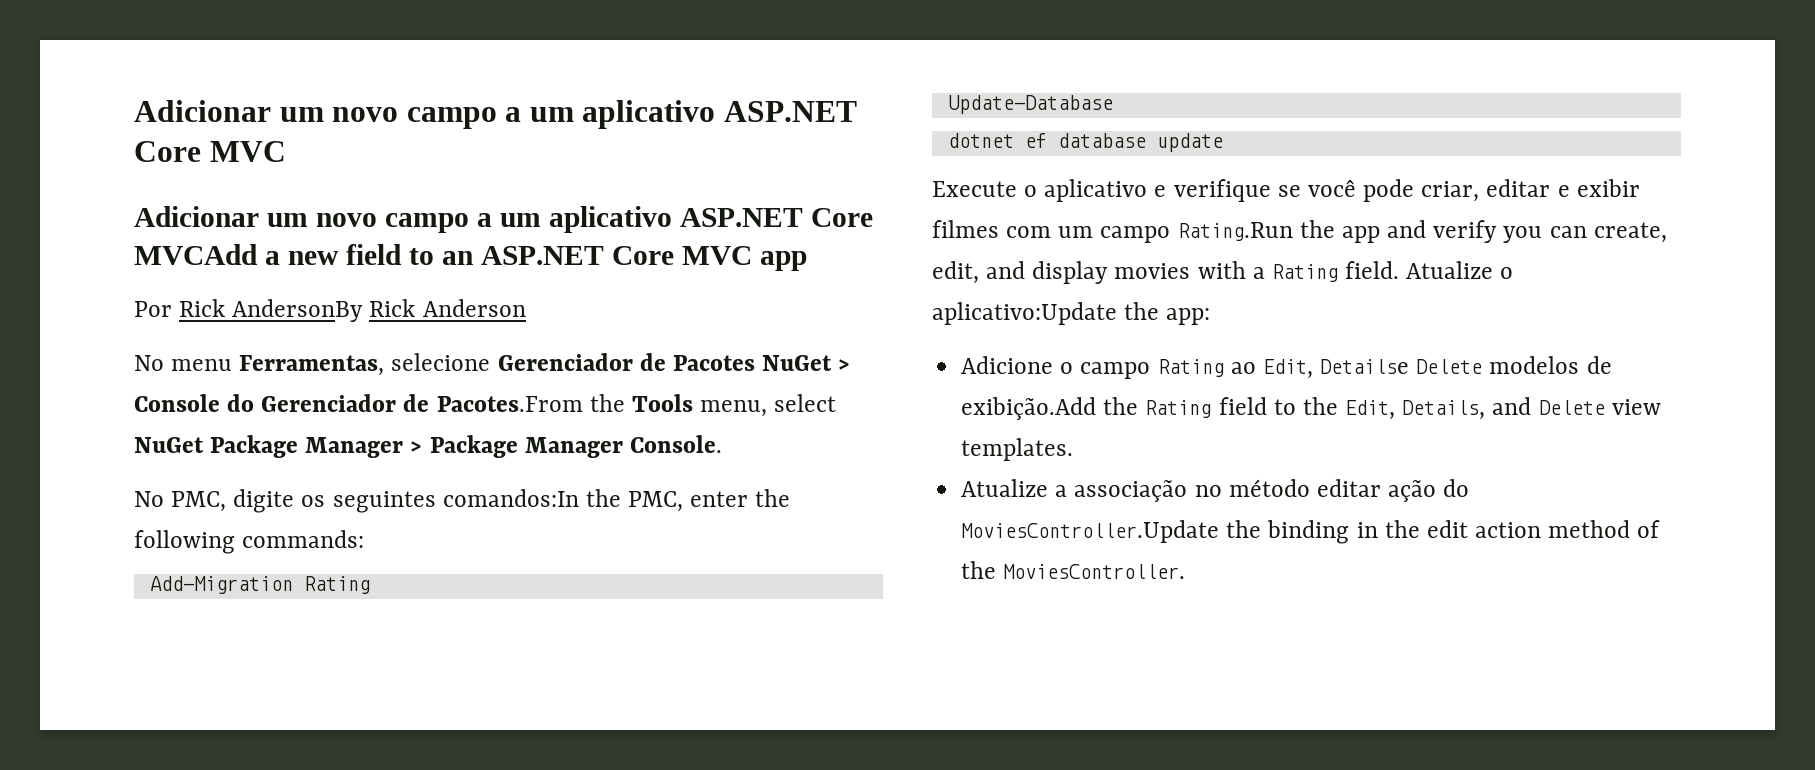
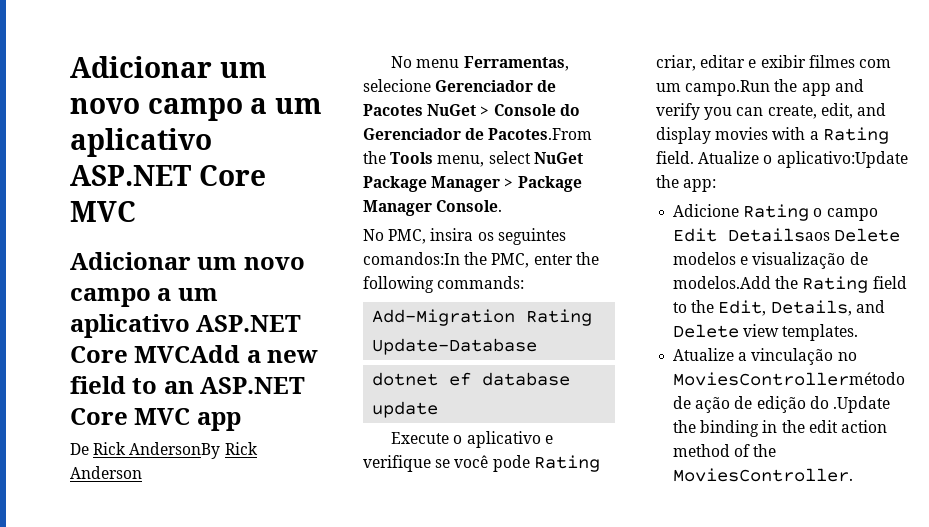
- Por Rick AndersonBy Rick Anderson
+ De Rick AndersonBy Rick Anderson
- No PMC, digite os seguintes comandos:In the PMC, enter the following commands:
+ No PMC, insira os seguintes comandos:In the PMC, enter the following commands:
- Execute o aplicativo e verifique se você pode criar, editar e exibir filmes com um campo Rating.Run the app and verify you can create, edit, and display movies with a Rating field.
+ Execute o aplicativo e verifique se você pode Rating criar, editar e exibir filmes com um campo.Run the app and verify you can create, edit, and display movies with a Rating field.
- Adicione o campo Rating ao Edit, Detailse Delete modelos de exibição.Add the Rating field to the Edit, Details, and Delete view templates.
+ Adicione Rating o campo Edit Detailsaos Delete modelos e visualização de modelos.Add the Rating field to the Edit, Details, and Delete view templates.
- Atualize a associação no método editar ação do MoviesController.Update the binding in the edit action method of the MoviesController.
+ Atualize a vinculação no MoviesControllermétodo de ação de edição do .Update the binding in the edit action method of the MoviesController.

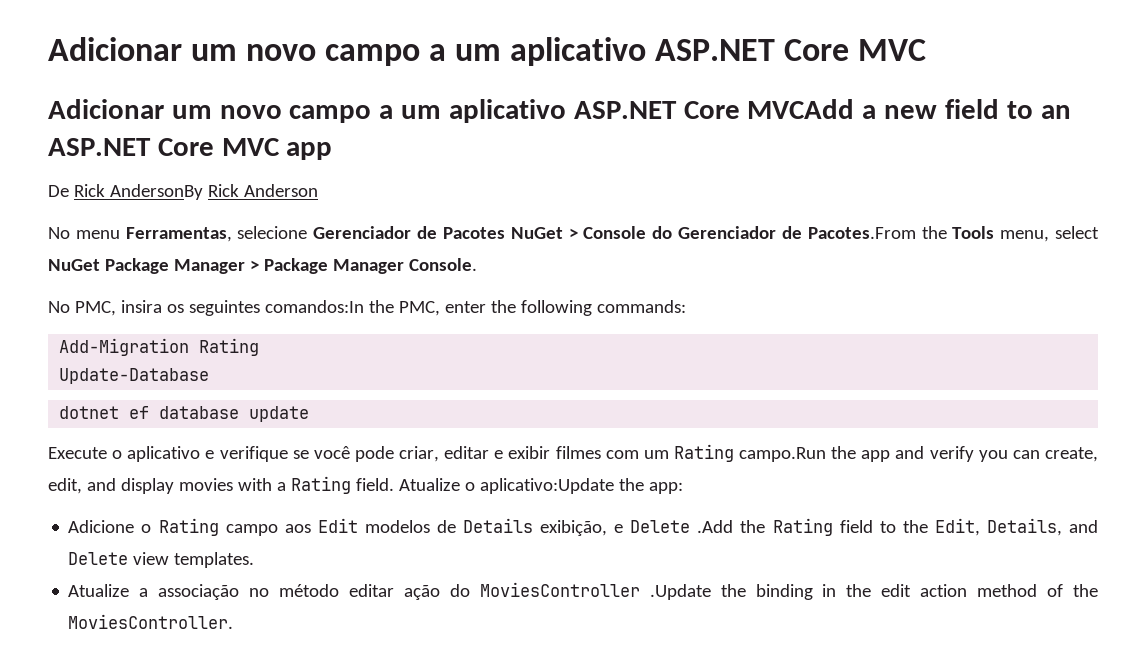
- Execute o aplicativo e verifique se você pode Rating criar, editar e exibir filmes com um campo.Run the app and verify you can create, edit, and display movies with a Rating field.
+ Execute o aplicativo e verifique se você pode criar, editar e exibir filmes com um Rating campo.Run the app and verify you can create, edit, and display movies with a Rating field.
- Adicione Rating o campo Edit Detailsaos Delete modelos e visualização de modelos.Add the Rating field to the Edit, Details, and Delete view templates.
+ Adicione o Rating campo aos Edit modelos de Details exibição, e Delete .Add the Rating field to the Edit, Details, and Delete view templates.
- Atualize a vinculação no MoviesControllermétodo de ação de edição do .Update the binding in the edit action method of the MoviesController.
+ Atualize a associação no método editar ação do MoviesController .Update the binding in the edit action method of the MoviesController.

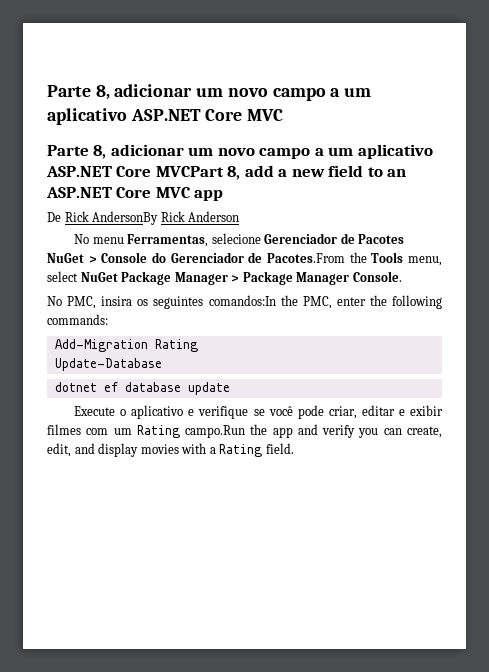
- Adicionar um novo campo a um aplicativo ASP.NET Core MVC
+ Parte 8, adicionar um novo campo a um aplicativo ASP.NET Core MVC
- Adicionar um novo campo a um aplicativo ASP.NET Core MVCAdd a new field to an ASP.NET Core MVC app
+ Parte 8, adicionar um novo campo a um aplicativo ASP.NET Core MVCPart 8, add a new field to an ASP.NET Core MVC app
- Atualize o aplicativo:Update the app:
- Adicione o Rating campo aos Edit modelos de Details exibição, e Delete .Add the Rating field to the Edit, Details, and Delete view templates.
- Atualize a associação no método editar ação do MoviesController .Update the binding in the edit action method of the MoviesController.

